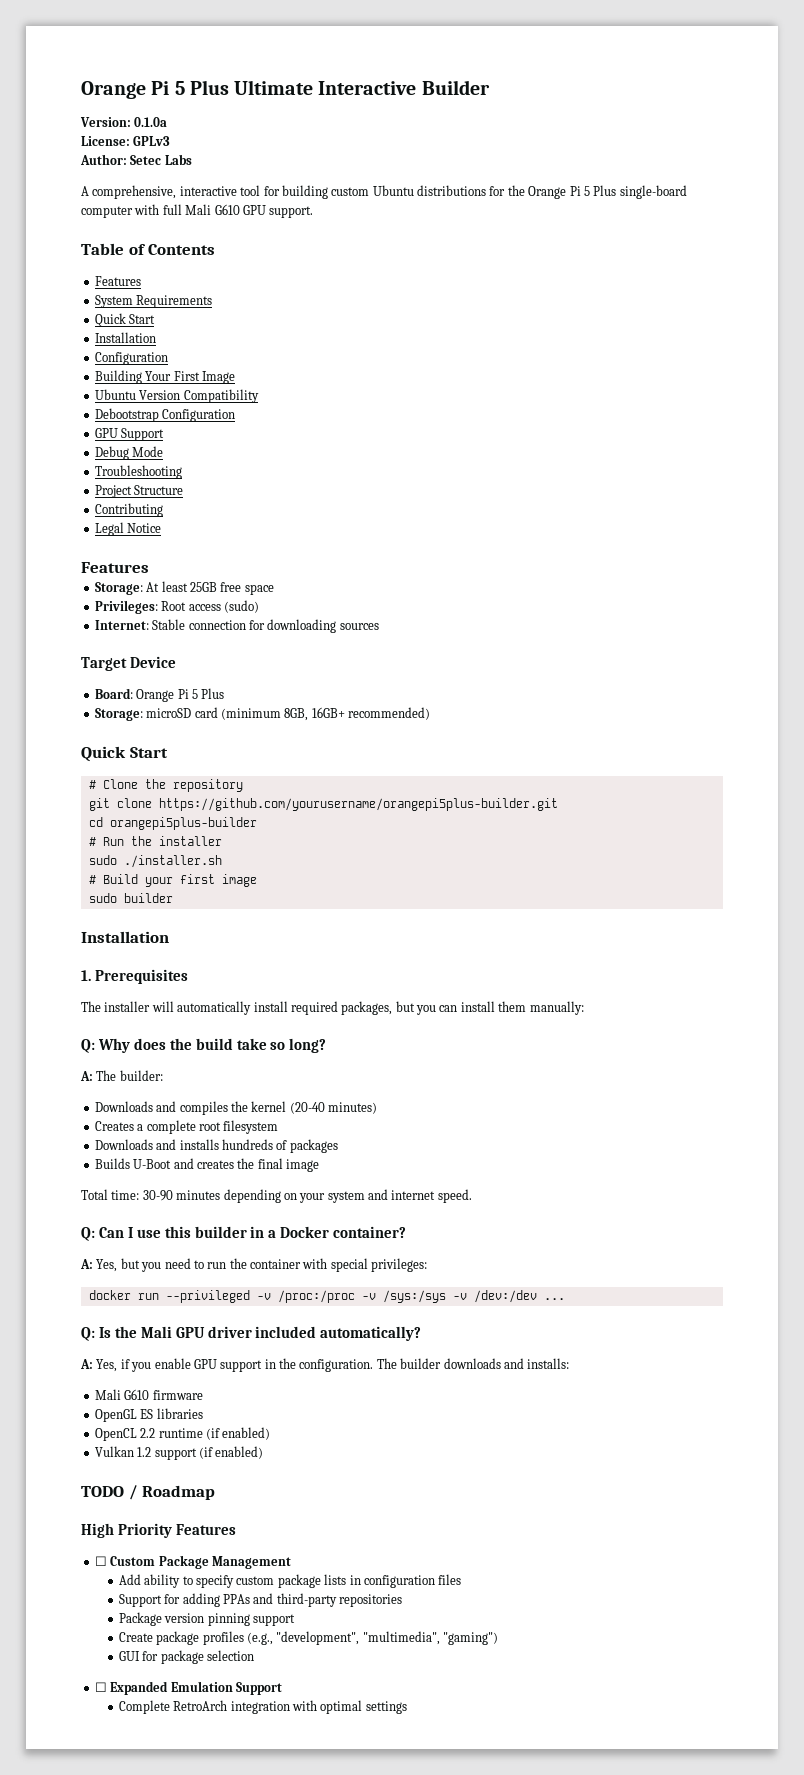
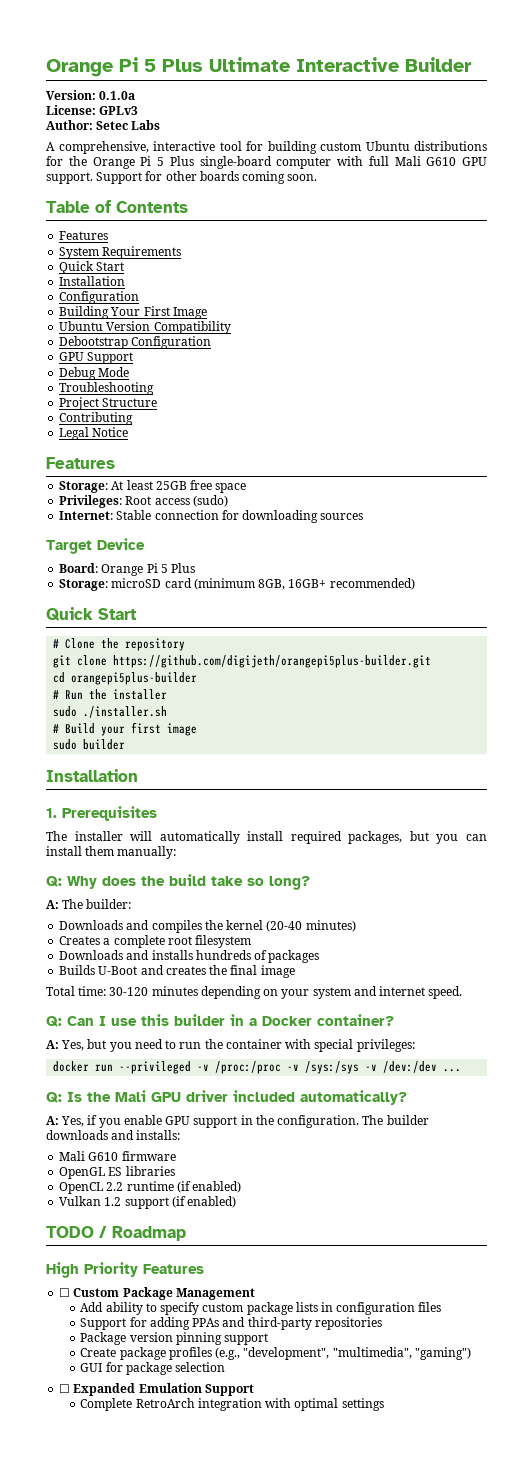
+ Support for other boards coming soon.
- git clone https://github.com/yourusername/orangepi5plus-builder.git
+ git clone https://github.com/digijeth/orangepi5plus-builder.git
- Total time: 30-90 minutes depending on your system and internet speed.
+ Total time: 30-120 minutes depending on your system and internet speed.

